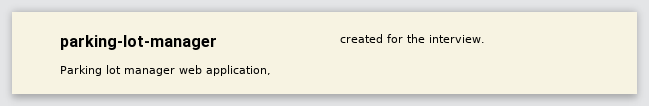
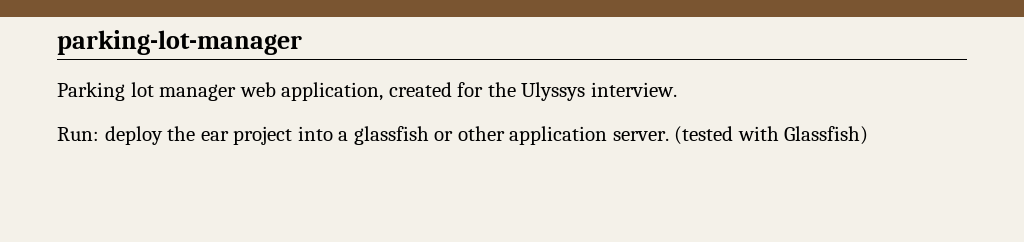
- Parking lot manager web application, created for the interview.
+ Parking lot manager web application, created for the Ulyssys interview.
+ Run: deploy the ear project into a glassfish or other application server. (tested with Glassfish)

